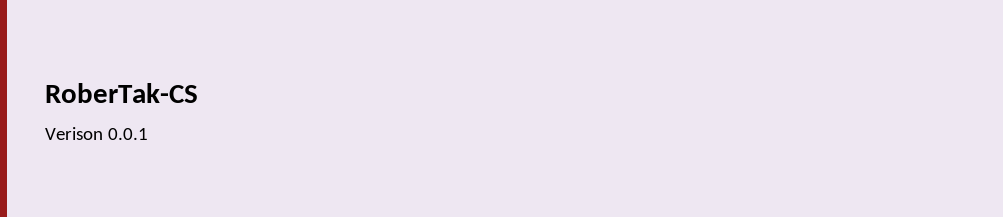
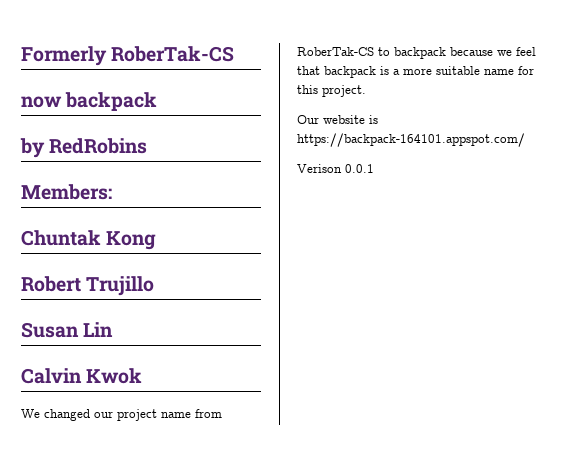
- RoberTak-CS
+ Formerly RoberTak-CS
+ now backpack
+ by RedRobins
+ Members:
+ Chuntak Kong
+ Robert Trujillo
+ Susan Lin
+ Calvin Kwok
+ We changed our project name from RoberTak-CS to backpack because we feel that backpack is a more suitable name for this project.
+ Our website is https://backpack-164101.appspot.com/

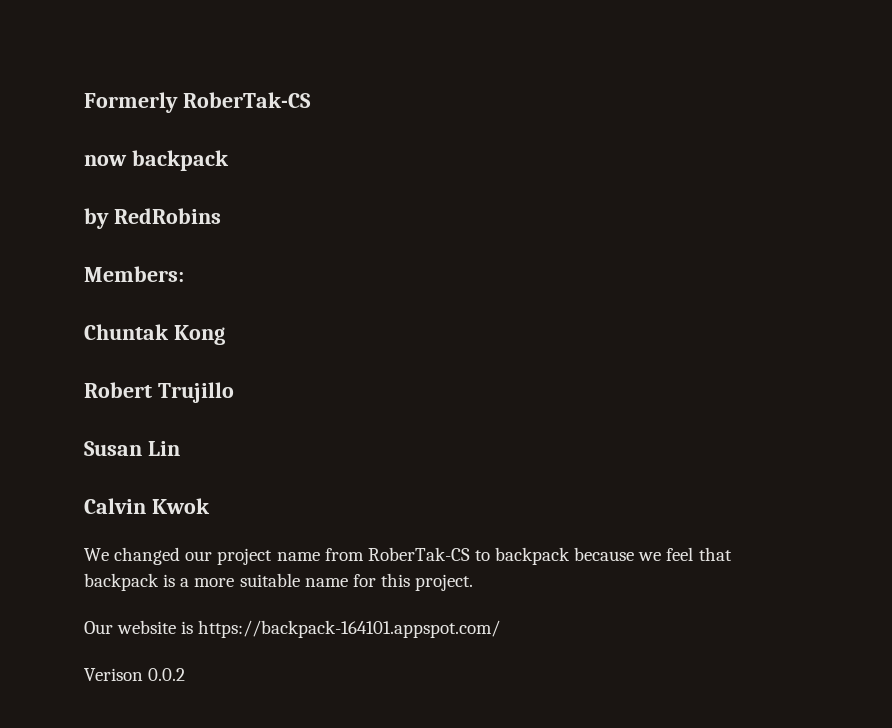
- Verison 0.0.1
+ Verison 0.0.2

